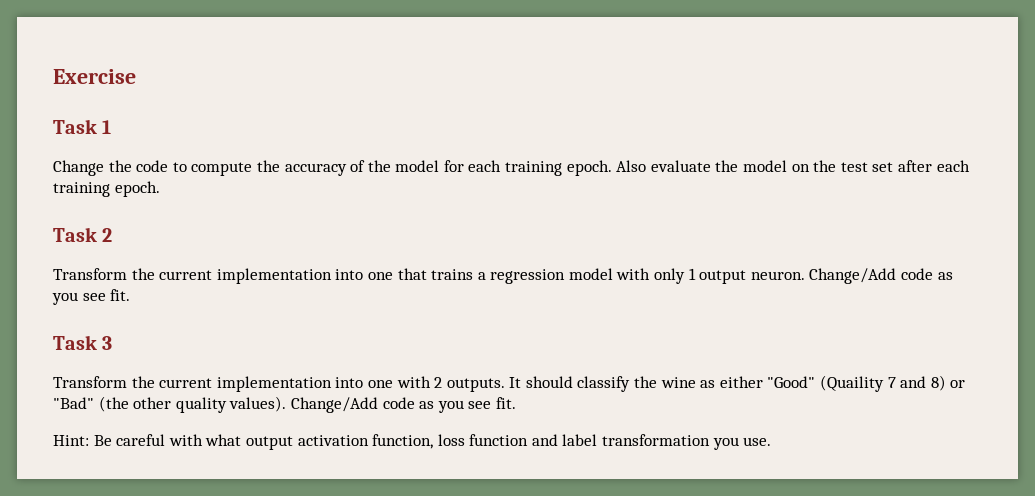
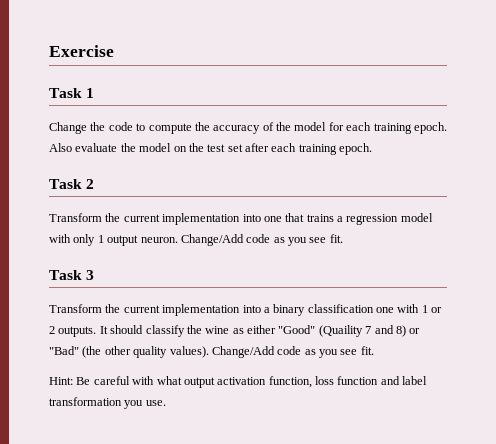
- Transform the current implementation into one with 2 outputs.
+ Transform the current implementation into a binary classification one with 1 or 2 outputs.

